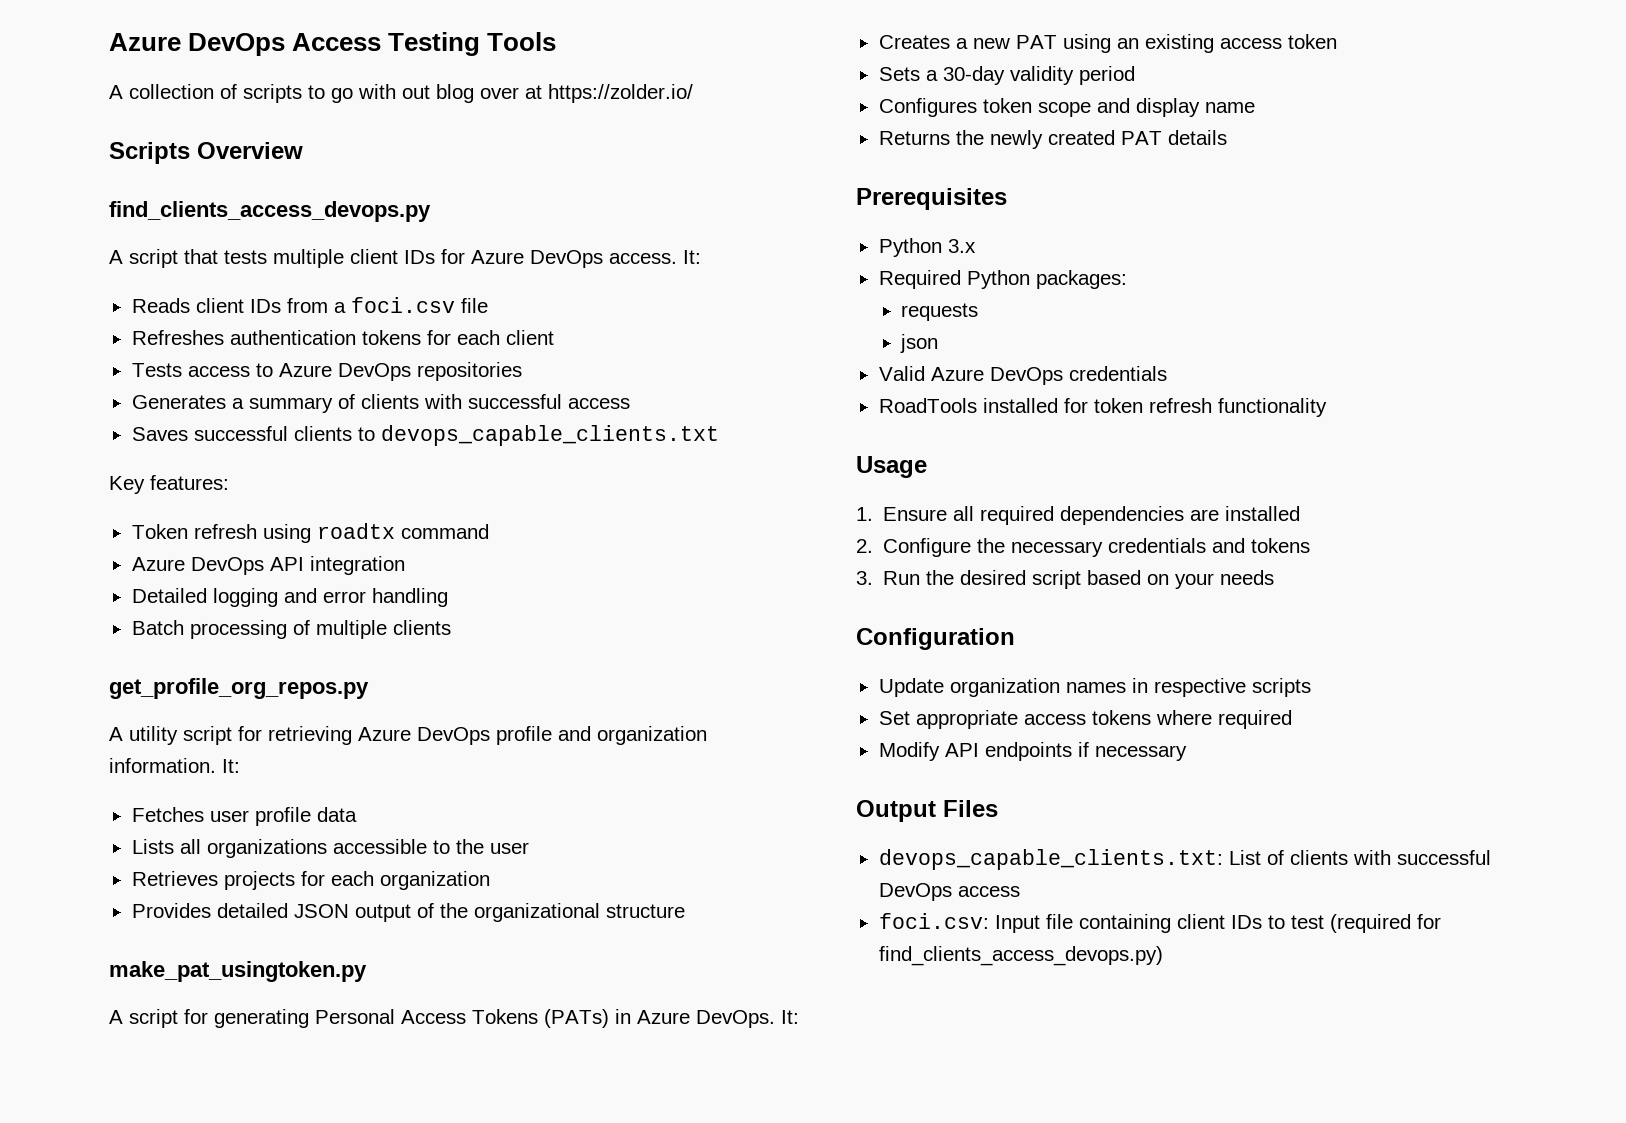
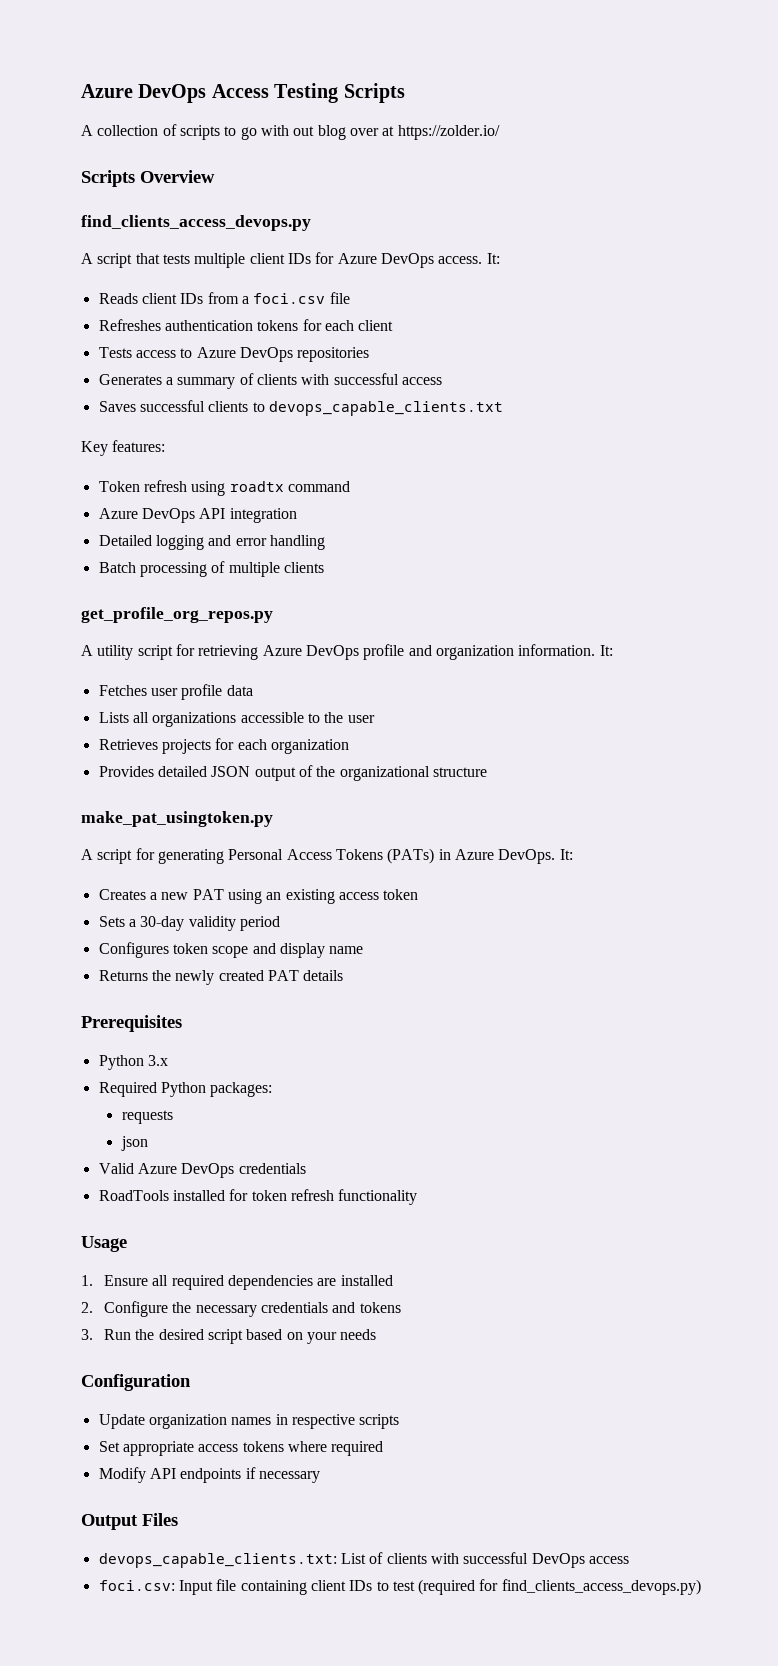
- Azure DevOps Access Testing Tools
+ Azure DevOps Access Testing Scripts

